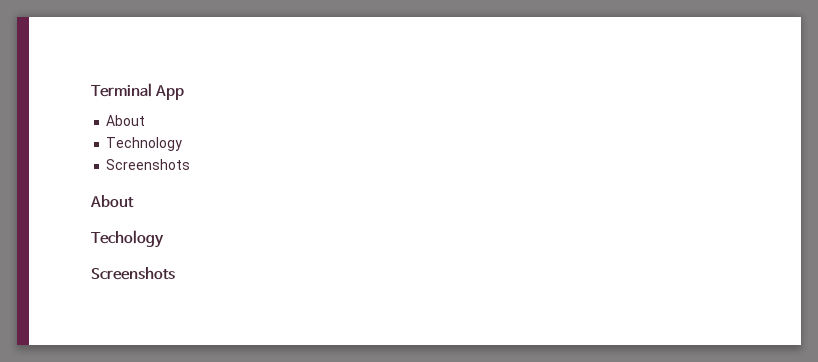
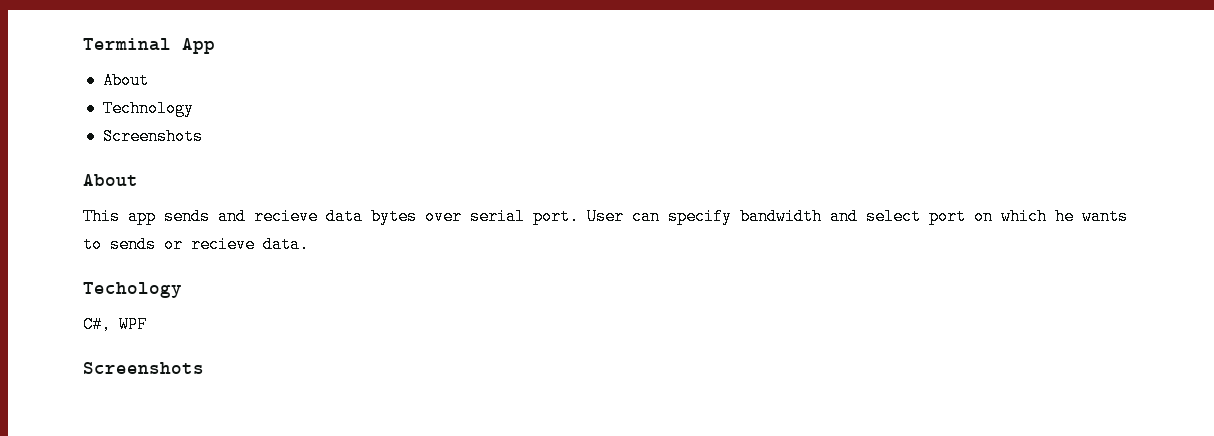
+ This app sends and recieve data bytes over serial port. User can specify bandwidth and select port on which he wants to sends or recieve data.
+ C#, WPF

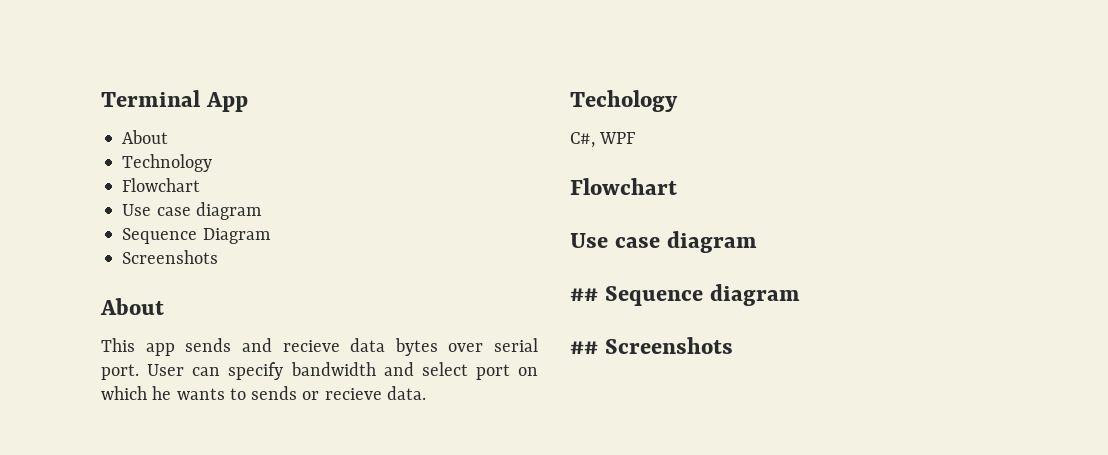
  Technology
+ Flowchart
+ Use case diagram
+ Sequence Diagram
  C#, WPF
- Screenshots
+ Flowchart
+ Use case diagram
+ ## Sequence diagram
+ ## Screenshots

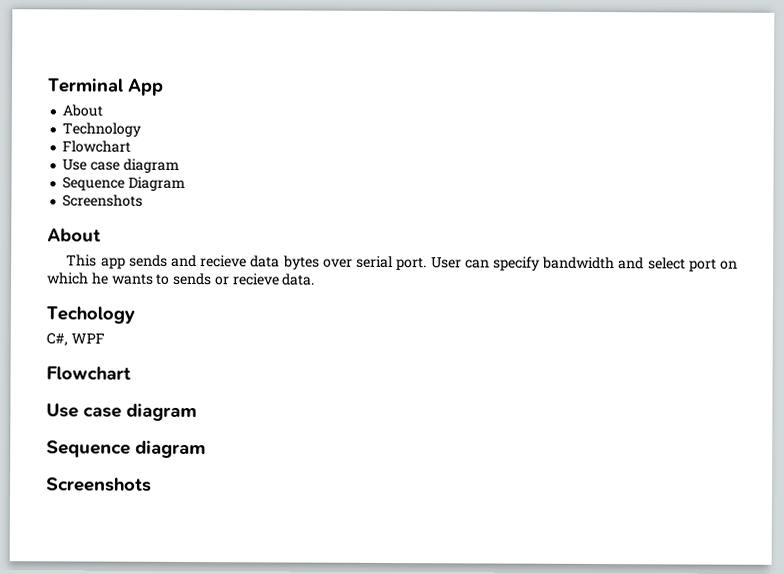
- ## Sequence diagram
- ## Screenshots
+ Sequence diagram
+ Screenshots

